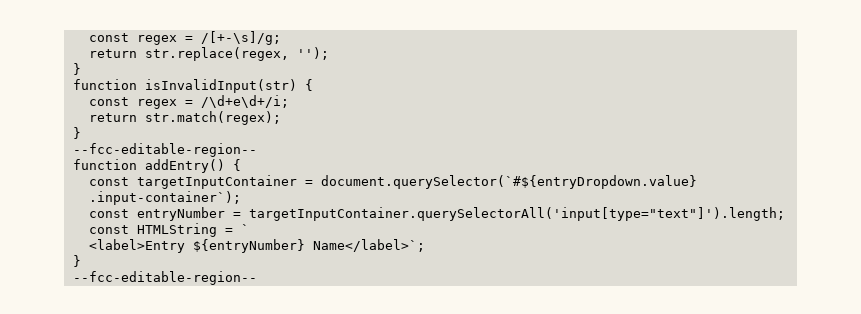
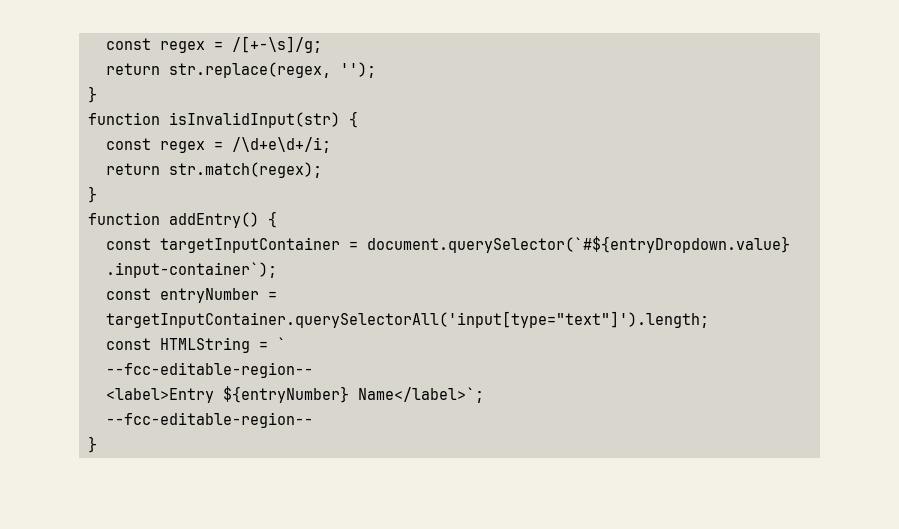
  return str.match(regex);
  }
- --fcc-editable-region--
  const HTMLString = `
+ --fcc-editable-region--
  <label>Entry ${entryNumber} Name</label>`;
+ --fcc-editable-region--
  }
- --fcc-editable-region--

